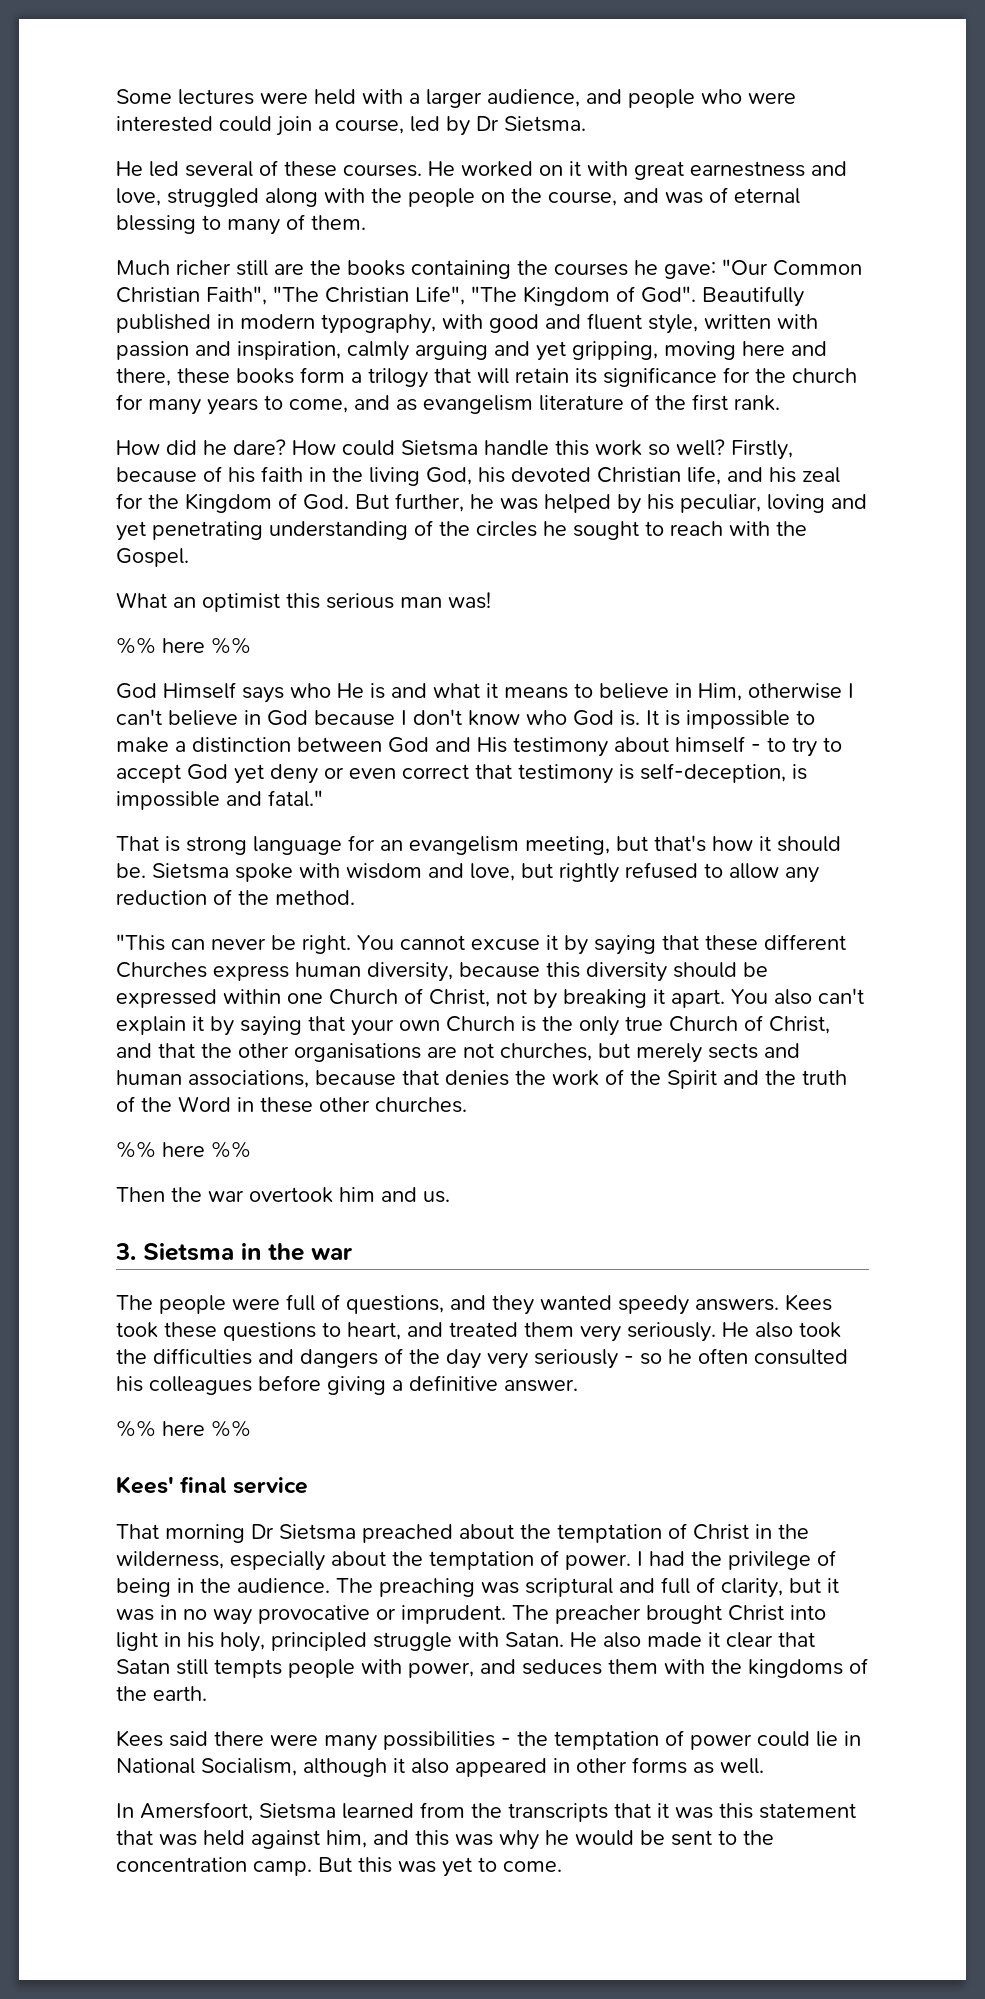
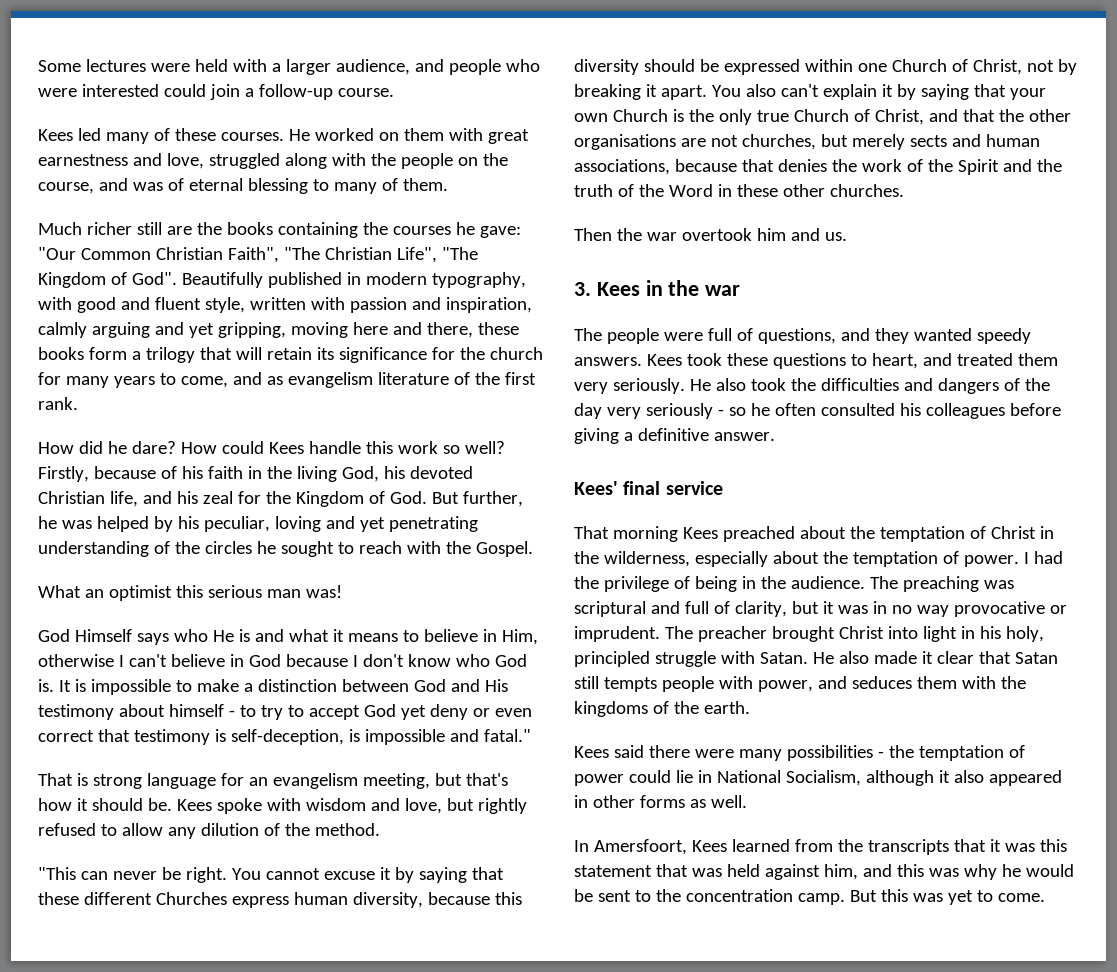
- Some lectures were held with a larger audience, and people who were interested could join a course, led by Dr Sietsma.
- He led several of these courses.
+ Some lectures were held with a larger audience, and people who were interested could join a follow-up course.
+ Kees led many of these courses.
- He worked on it with great earnestness and love, struggled along with the people on the course, and was of eternal blessing to many of them.
+ He worked on them with great earnestness and love, struggled along with the people on the course, and was of eternal blessing to many of them.
- How could Sietsma handle this work so well?
+ How could Kees handle this work so well?
  What an optimist this serious man was!
- %% here %%
- Sietsma spoke with wisdom and love, but rightly refused to allow any reduction of the method.
+ Kees spoke with wisdom and love, but rightly refused to allow any dilution of the method.
  You also can't explain it by saying that your own Church is the only true Church of Christ, and that the other organisations are not churches, but merely sects and human associations, because that denies the work of the Spirit and the truth of the Word in these other churches.
- %% here %%
- 3. Sietsma in the war
+ 3. Kees in the war
  He also took the difficulties and dangers of the day very seriously - so he often consulted his colleagues before giving a definitive answer.
- %% here %%
- That morning Dr Sietsma preached about the temptation of Christ in the wilderness, especially about the temptation of power.
+ That morning Kees preached about the temptation of Christ in the wilderness, especially about the temptation of power.
- In Amersfoort, Sietsma learned from the transcripts that it was this statement that was held against him, and this was why he would be sent to the concentration camp.
+ In Amersfoort, Kees learned from the transcripts that it was this statement that was held against him, and this was why he would be sent to the concentration camp.

